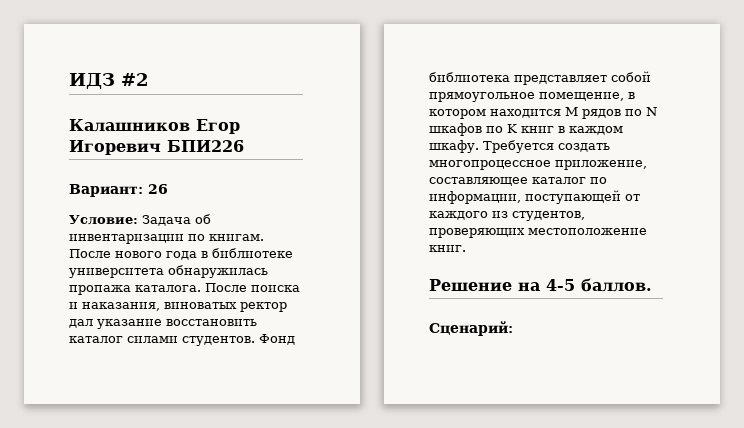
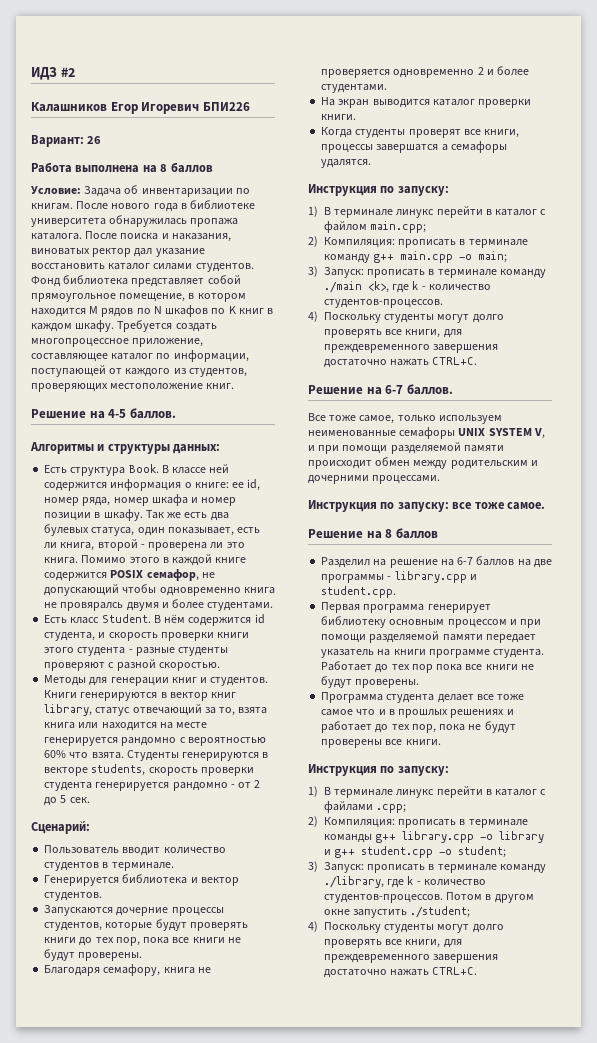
+ Работа выполнена на 8 баллов
+ Алгоритмы и структуры данных:
+ Есть структура Book. В классе ней содержится информация о книге: ее id, номер ряда, номер шкафа и номер позиции в шкафу. Так же есть два булевых статуса, один показывает, есть ли книга, второй - проверена ли это книга. Помимо этого в каждой книге содержится POSIX семафор, не допускающий чтобы одновременно книга не провяралсь двумя и более студентами.
+ Есть класс Student. В нём содержится id студента, и скорость проверки книги этого студента - разные студенты проверяют с разной скоростью.
+ Методы для генерации книг и студентов. Книги генерируются в вектор книг library, статус отвечающий за то, взята книга или находится на месте генерируется рандомно с вероятностью 60% что взята. Студенты генерируются в векторе students, скорость проверки студента генерируется рандомно - от 2 до 5 сек.
  Сценарий:
+ Пользователь вводит количество студентов в терминале.
+ Генерируется библиотека и вектор студентов.
+ Запускаются дочерние процессы студентов, которые будут проверять книги до тех пор, пока все книги не будут проверены.
+ Благодаря семафору, книга не проверяется одновременно 2 и более студентами.
+ На экран выводится каталог проверки книги.
+ Когда студенты проверят все книги, процессы завершатся а семафоры удалятся.
+ Инструкция по запуску:
+ 1) В терминале линукс перейти в каталог с файлом main.cpp;
+ 2) Компиляция: прописать в терминале команду g++ main.cpp -o main;
+ 3) Запуск: прописать в терминале команду ./main <k>, где k - количество студентов-процессов.
+ 4) Поскольку студенты могут долго проверять все книги, для преждевременного завершения достаточно нажать CTRL+C.
+ Решение на 6-7 баллов.
+ Все тоже самое, только используем неименованные семафоры UNIX SYSTEM V, и при помощи разделяемой памяти происходит обмен между родительским и дочерними процессами.
+ Инструкция по запуску: все тоже самое.
+ Решение на 8 баллов
+ Разделил на решение на 6-7 баллов на две программы - library.cpp и student.cpp.
+ Первая программа генерирует библиотеку основным процессом и при помощи разделяемой памяти передает указатель на книги программе студента. Работает до тех пор пока все книги не будут проверены.
+ Программа студента делает все тоже самое что и в прошлых решениях и работает до тех пор, пока не будут проверены все книги.
+ Инструкция по запуску:
+ 1) В терминале линукс перейти в каталог с файлами .cpp;
+ 2) Компиляция: прописать в терминале команды g++ library.cpp -o library и g++ student.cpp -o student;
+ 3) Запуск: прописать в терминале команду ./library, где k - количество студентов-процессов. Потом в другом окне запустить ./student;
+ 4) Поскольку студенты могут долго проверять все книги, для преждевременного завершения достаточно нажать CTRL+C.

